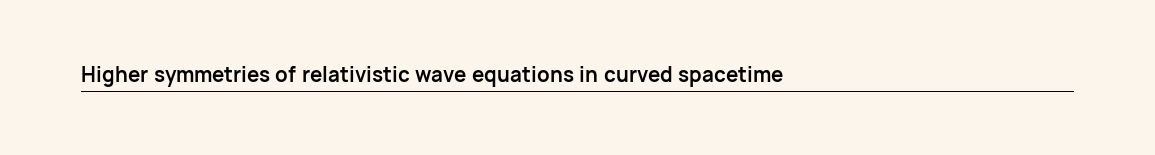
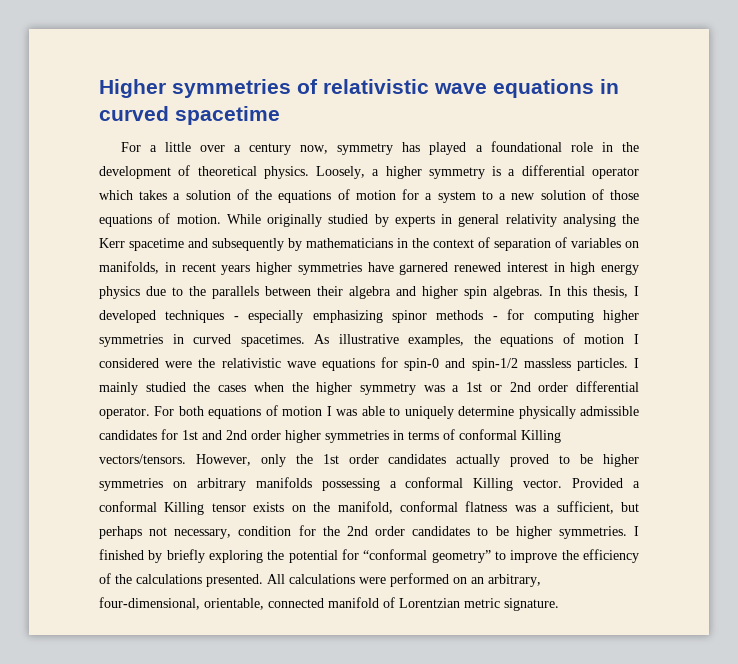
+ For a little over a century now, symmetry has played a foundational role in the development of theoretical physics. Loosely, a higher symmetry is a differential operator which takes a solution of the equations of motion for a system to a new solution of those equations of motion. While originally studied by experts in general relativity analysing the Kerr spacetime and subsequently by mathematicians in the context of separation of variables on manifolds, in recent years higher symmetries have garnered renewed interest in high energy physics due to the parallels between their algebra and higher spin algebras. In this thesis, I developed techniques - especially emphasizing spinor methods - for computing higher symmetries in curved spacetimes. As illustrative examples, the equations of motion I considered were the relativistic wave equations for spin-0 and spin-1/2 massless particles. I mainly studied the cases when the higher symmetry was a 1st or 2nd order differential operator. For both equations of motion I was able to uniquely determine physically admissible candidates for 1st and 2nd order higher symmetries in terms of conformal Killing vectors/tensors. However, only the 1st order candidates actually proved to be higher symmetries on arbitrary manifolds possessing a conformal Killing vector. Provided a conformal Killing tensor exists on the manifold, conformal flatness was a sufficient, but perhaps not necessary, condition for the 2nd order candidates to be higher symmetries. I finished by briefly exploring the potential for “conformal geometry” to improve the efficiency of the calculations presented. All calculations were performed on an arbitrary, four-dimensional, orientable, connected manifold of Lorentzian metric signature.

